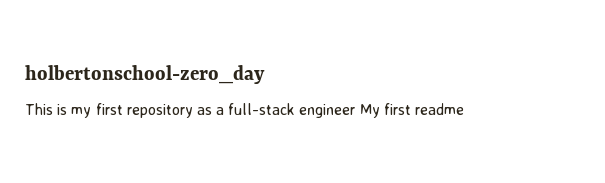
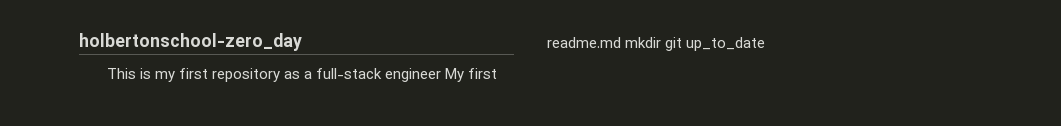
- This is my first repository as a full-stack engineer My first readme
+ This is my first repository as a full-stack engineer My first readme.md mkdir git up_to_date

